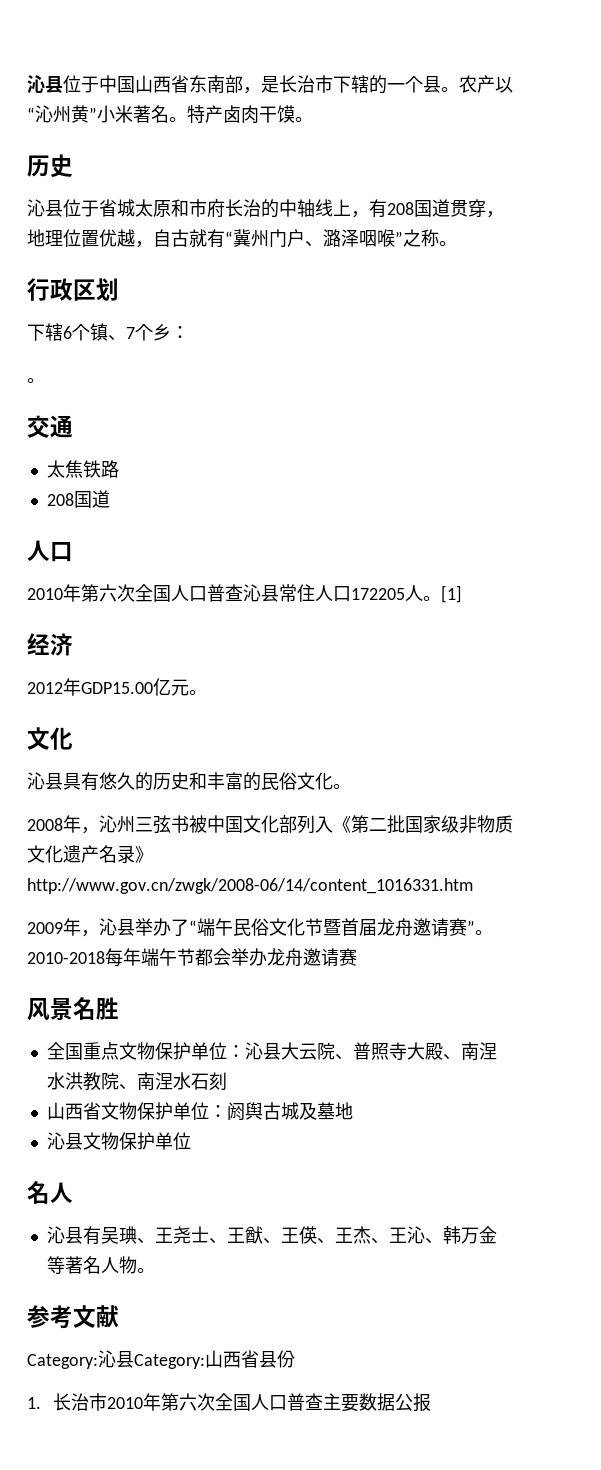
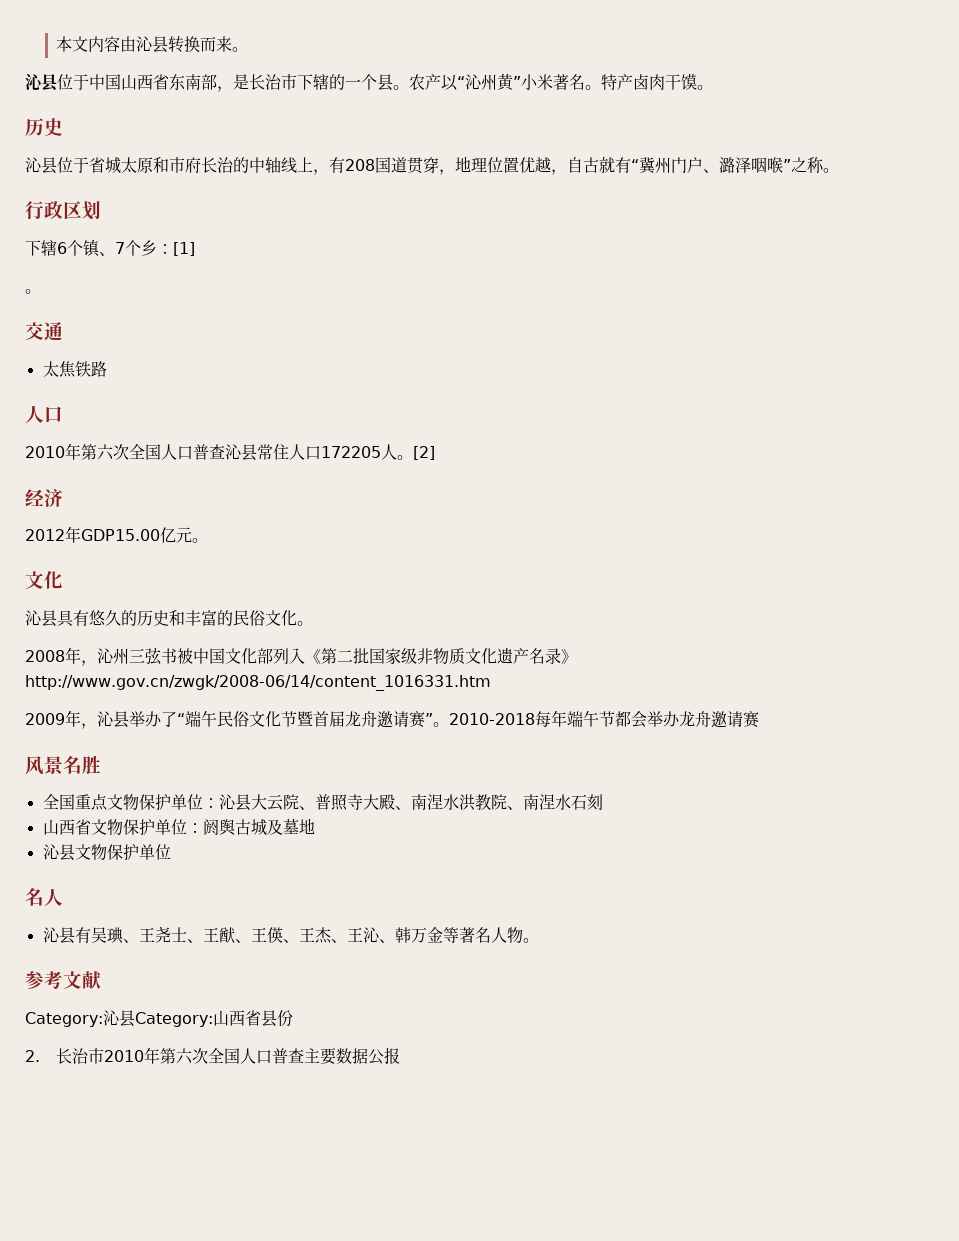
+ 本文内容由沁县转换而来。
- 下辖6个镇、7个乡：
+ 下辖6个镇、7个乡：[1]
  太焦铁路
- 208国道
- [1]
+ [2]
- 1.长治市2010年第六次全国人口普查主要数据公报
+ 2.长治市2010年第六次全国人口普查主要数据公报

